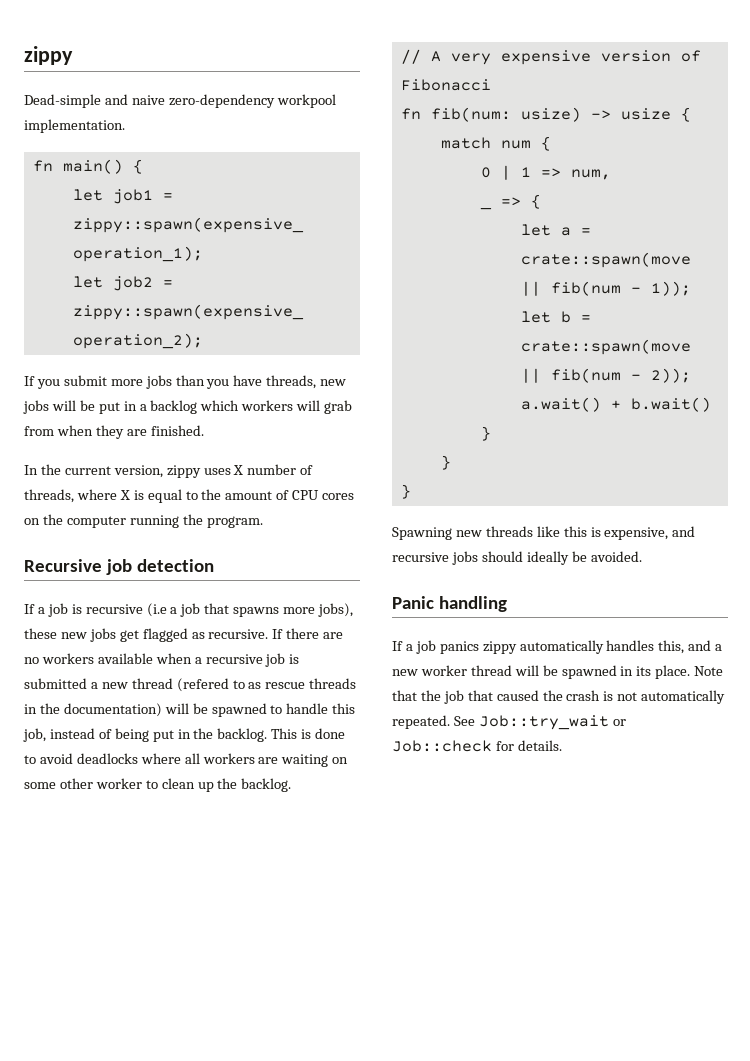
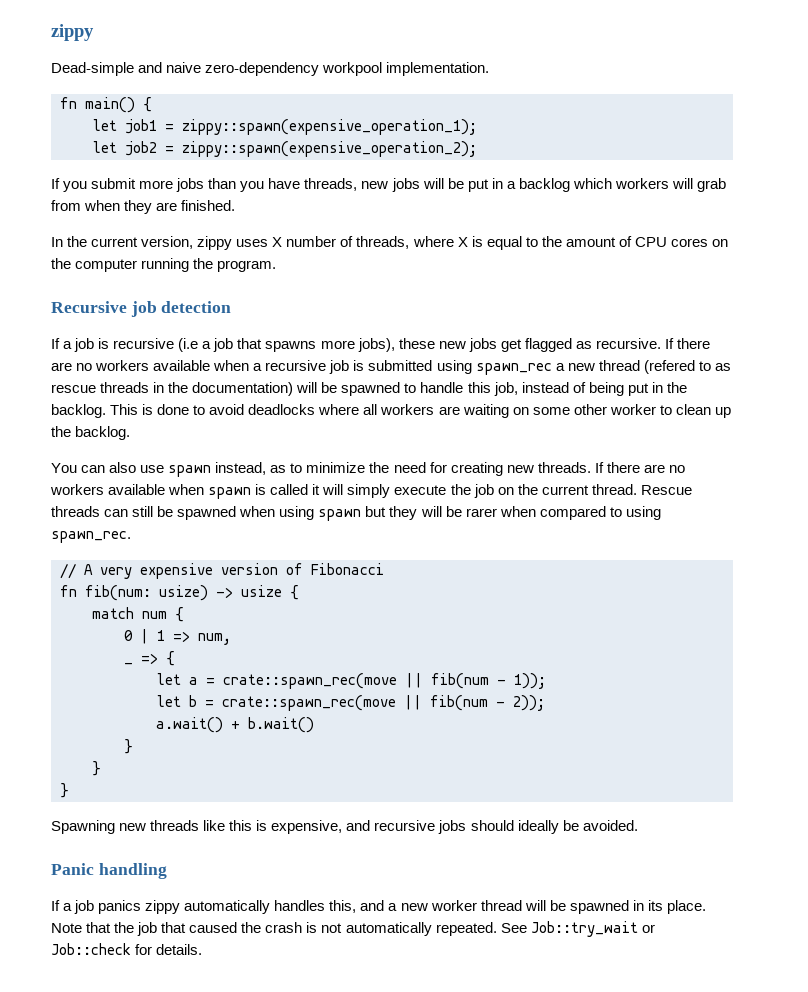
- If there are no workers available when a recursive job is submitted a new thread (refered to as rescue threads in the documentation) will be spawned to handle this job, instead of being put in the backlog.
+ If there are no workers available when a recursive job is submitted using spawn_rec a new thread (refered to as rescue threads in the documentation) will be spawned to handle this job, instead of being put in the backlog.
+ You can also use spawn instead, as to minimize the need for creating new threads. If there are no workers available when spawn is called it will simply execute the job on the current thread. Rescue threads can still be spawned when using spawn but they will be rarer when compared to using spawn_rec.
- let a = crate::spawn(move || fib(num - 1));
+ let a = crate::spawn_rec(move || fib(num - 1));
- let b = crate::spawn(move || fib(num - 2));
+ let b = crate::spawn_rec(move || fib(num - 2));

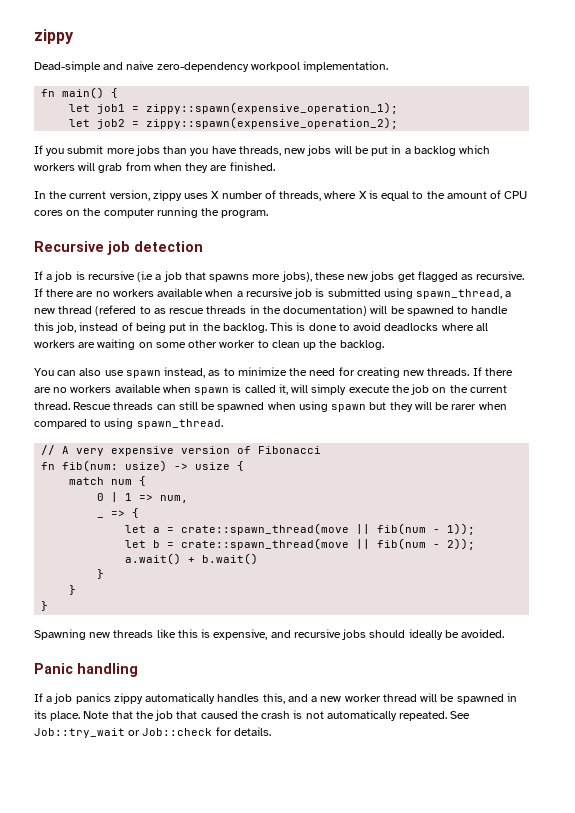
- If there are no workers available when a recursive job is submitted using spawn_rec a new thread (refered to as rescue threads in the documentation) will be spawned to handle this job, instead of being put in the backlog.
+ If there are no workers available when a recursive job is submitted using spawn_thread, a new thread (refered to as rescue threads in the documentation) will be spawned to handle this job, instead of being put in the backlog.
- If there are no workers available when spawn is called it will simply execute the job on the current thread.
+ If there are no workers available when spawn is called it, will simply execute the job on the current thread.
- Rescue threads can still be spawned when using spawn but they will be rarer when compared to using spawn_rec.
+ Rescue threads can still be spawned when using spawn but they will be rarer when compared to using spawn_thread.
- let a = crate::spawn_rec(move || fib(num - 1));
+ let a = crate::spawn_thread(move || fib(num - 1));
- let b = crate::spawn_rec(move || fib(num - 2));
+ let b = crate::spawn_thread(move || fib(num - 2));

